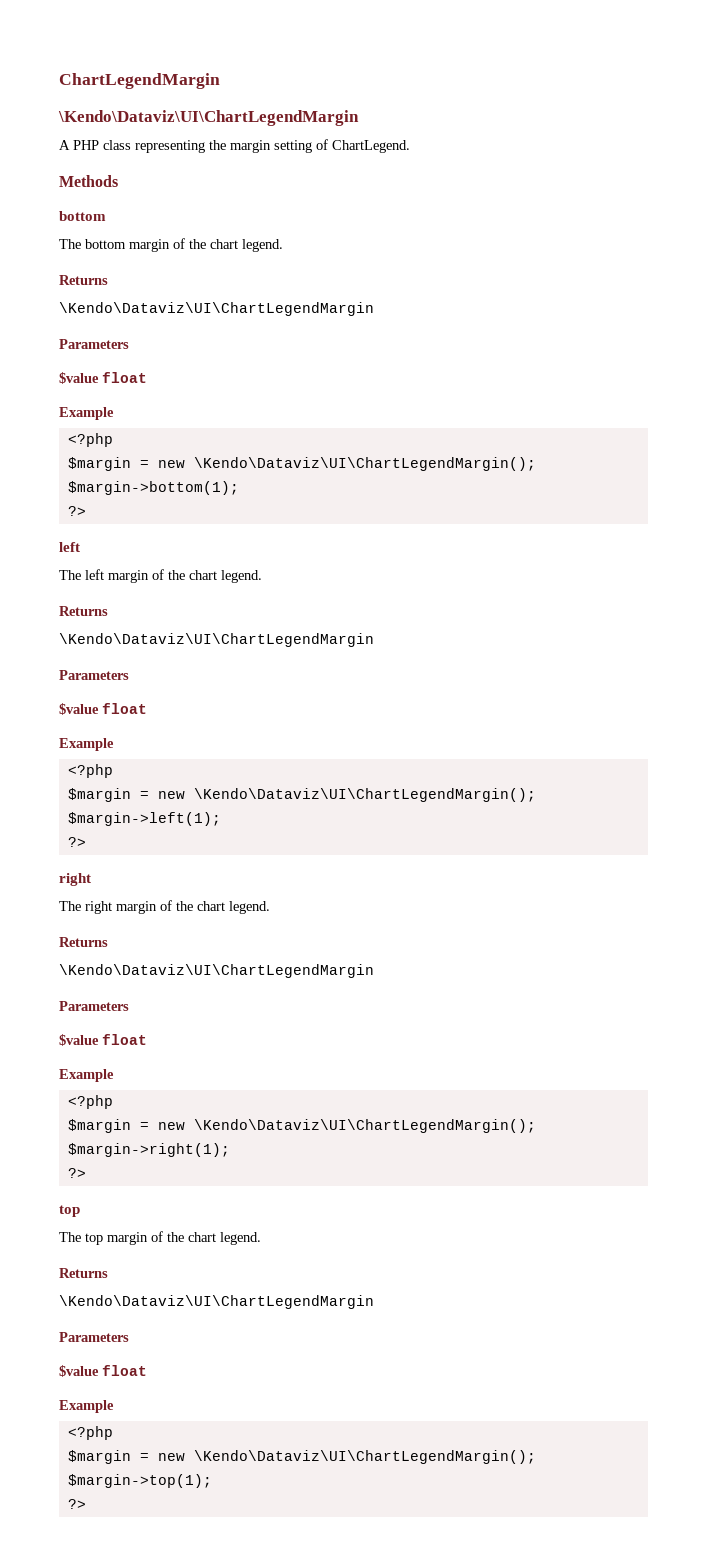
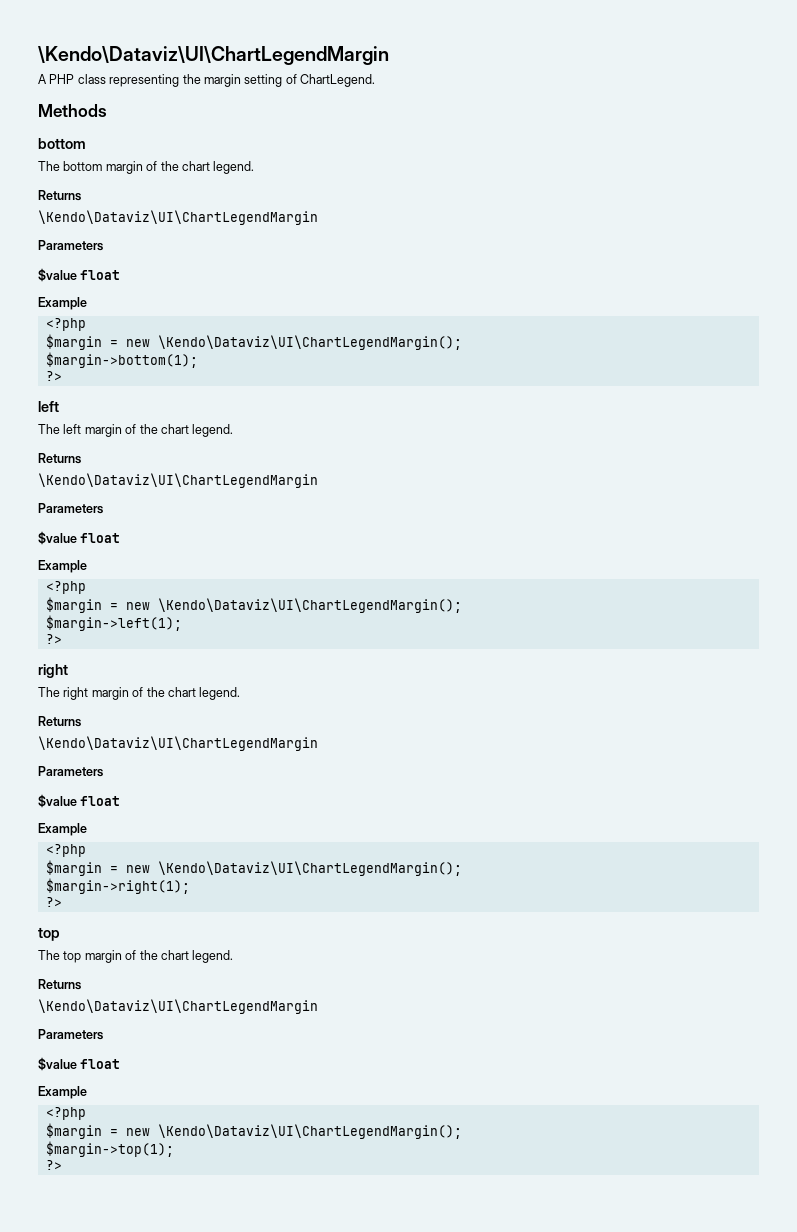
- ChartLegendMargin

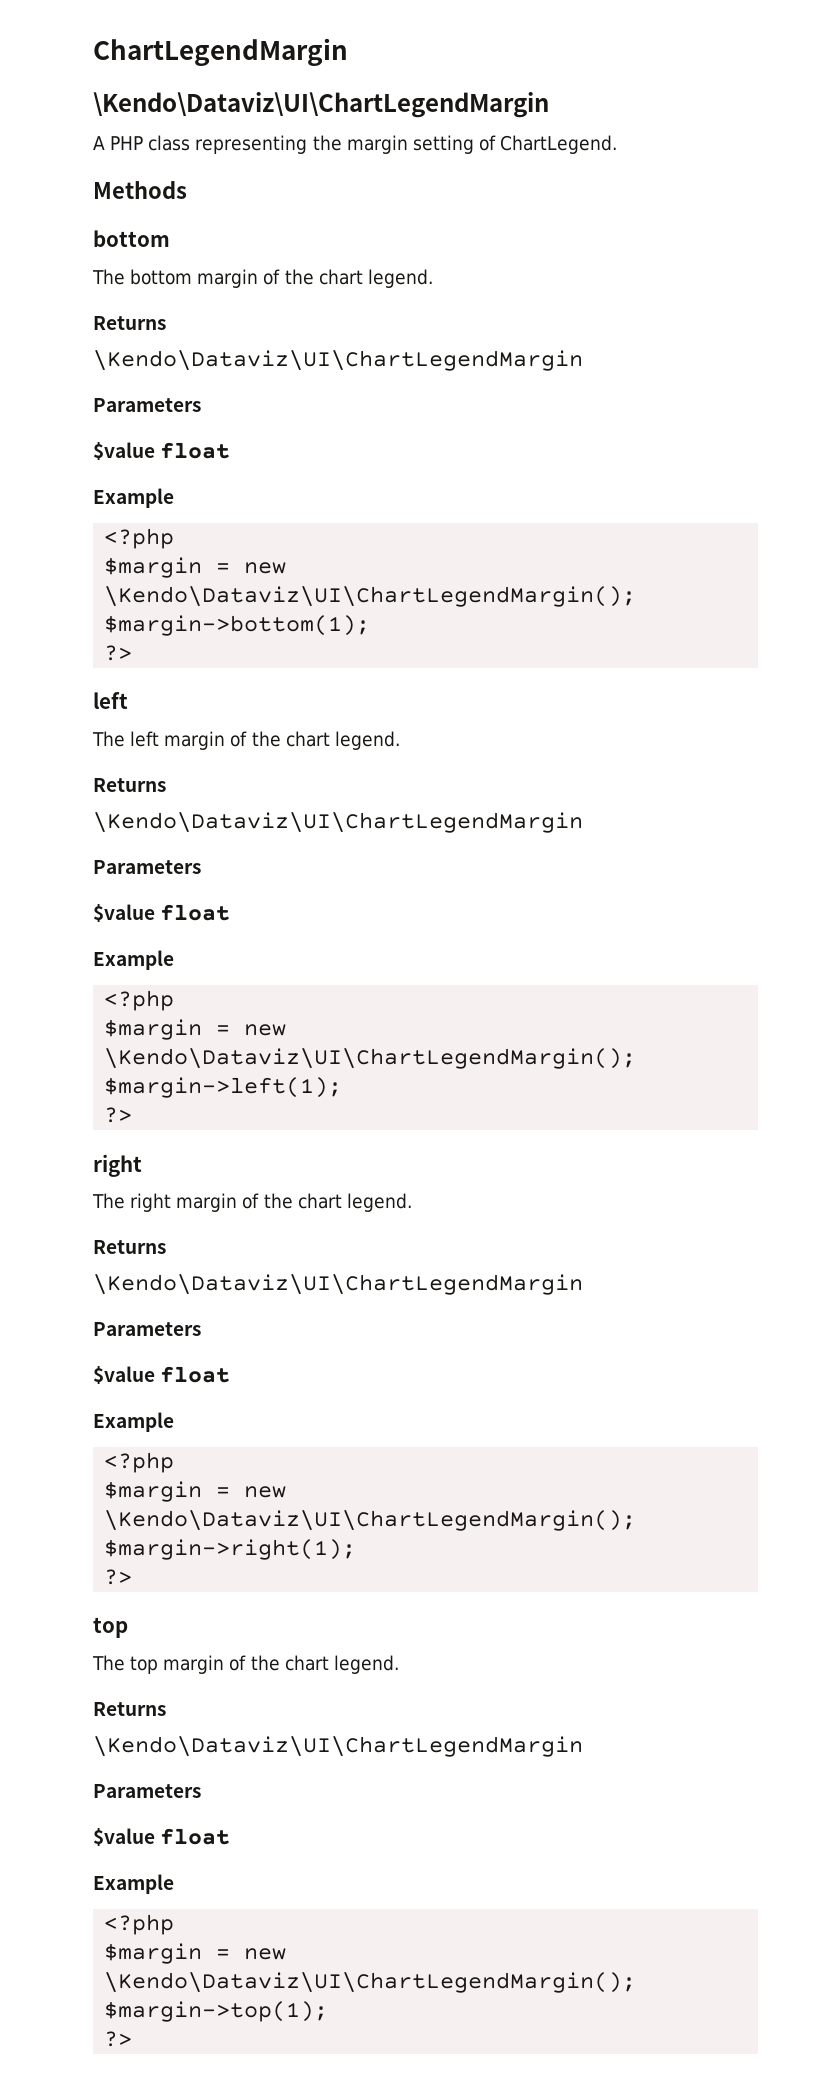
+ ChartLegendMargin

